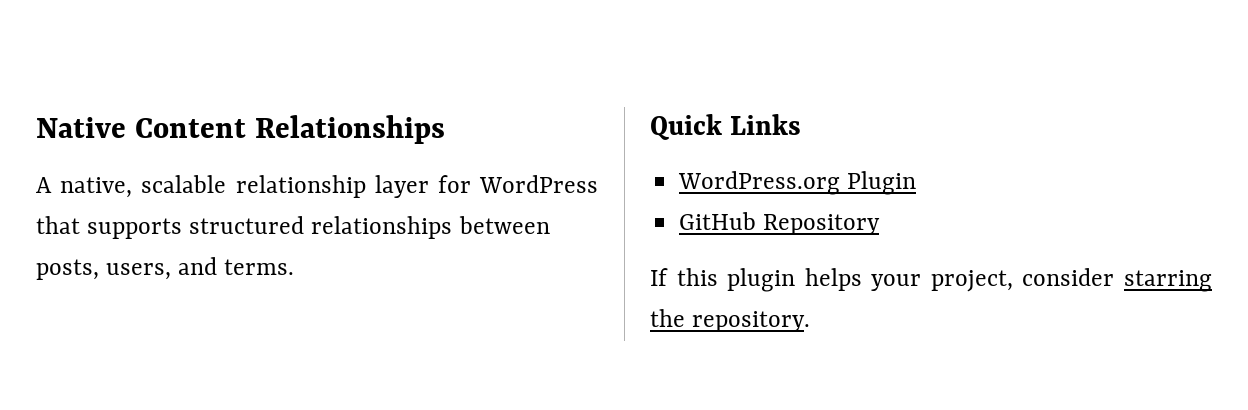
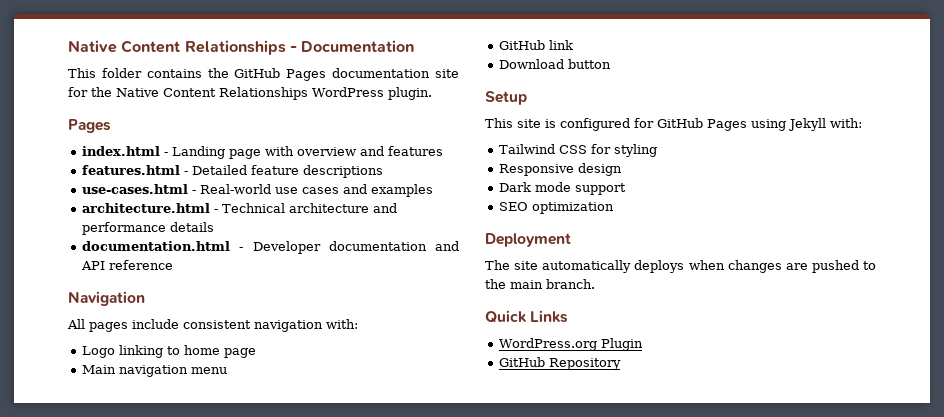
- Native Content Relationships
- A native, scalable relationship layer for WordPress that supports structured relationships between posts, users, and terms.
+ Native Content Relationships - Documentation
+ This folder contains the GitHub Pages documentation site for the Native Content Relationships WordPress plugin.
+ Pages
+ index.html - Landing page with overview and features
+ features.html - Detailed feature descriptions
+ use-cases.html - Real-world use cases and examples
+ architecture.html - Technical architecture and performance details
+ documentation.html - Developer documentation and API reference
+ Navigation
+ All pages include consistent navigation with:
+ Logo linking to home page
+ Main navigation menu
+ GitHub link
+ Download button
+ Setup
+ This site is configured for GitHub Pages using Jekyll with:
+ Tailwind CSS for styling
+ Responsive design
+ Dark mode support
+ SEO optimization
+ Deployment
+ The site automatically deploys when changes are pushed to the main branch.
- If this plugin helps your project, consider starring the repository.

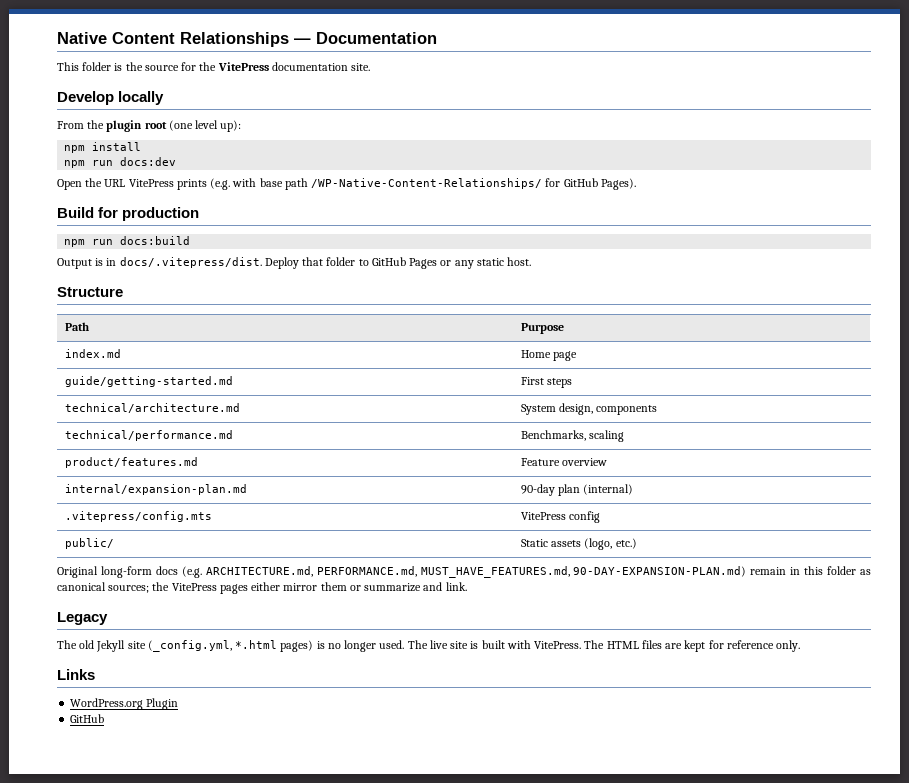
- Native Content Relationships - Documentation
+ Native Content Relationships — Documentation
- This folder contains the GitHub Pages documentation site for the Native Content Relationships WordPress plugin.
- Pages
- index.html - Landing page with overview and features
- features.html - Detailed feature descriptions
- use-cases.html - Real-world use cases and examples
- architecture.html - Technical architecture and performance details
- documentation.html - Developer documentation and API reference
- Navigation
- All pages include consistent navigation with:
- Logo linking to home page
- Main navigation menu
- GitHub link
- Download button
- Setup
- This site is configured for GitHub Pages using Jekyll with:
- Tailwind CSS for styling
- Responsive design
- Dark mode support
- SEO optimization
- Deployment
- The site automatically deploys when changes are pushed to the main branch.
- Quick Links
+ This folder is the source for the VitePress documentation site.
+ Develop locally
+ From the plugin root (one level up):
+ npm install
+ npm run docs:dev
+ Open the URL VitePress prints (e.g. with base path /WP-Native-Content-Relationships/ for GitHub Pages).
+ Build for production
+ npm run docs:build
+ Output is in docs/.vitepress/dist. Deploy that folder to GitHub Pages or any static host.
+ Structure
+ Path | Purpose
+ index.md | Home page
+ guide/getting-started.md | First steps
+ technical/architecture.md | System design, components
+ technical/performance.md | Benchmarks, scaling
+ product/features.md | Feature overview
+ internal/expansion-plan.md | 90-day plan (internal)
+ .vitepress/config.mts | VitePress config
+ public/ | Static assets (logo, etc.)
+ Original long-form docs (e.g. ARCHITECTURE.md, PERFORMANCE.md, MUST_HAVE_FEATURES.md, 90-DAY-EXPANSION-PLAN.md) remain in this folder as canonical sources; the VitePress pages either mirror them or summarize and link.
+ Legacy
+ The old Jekyll site (_config.yml, *.html pages) is no longer used. The live site is built with VitePress. The HTML files are kept for reference only.
+ Links
  WordPress.org Plugin
- GitHub Repository
+ GitHub

